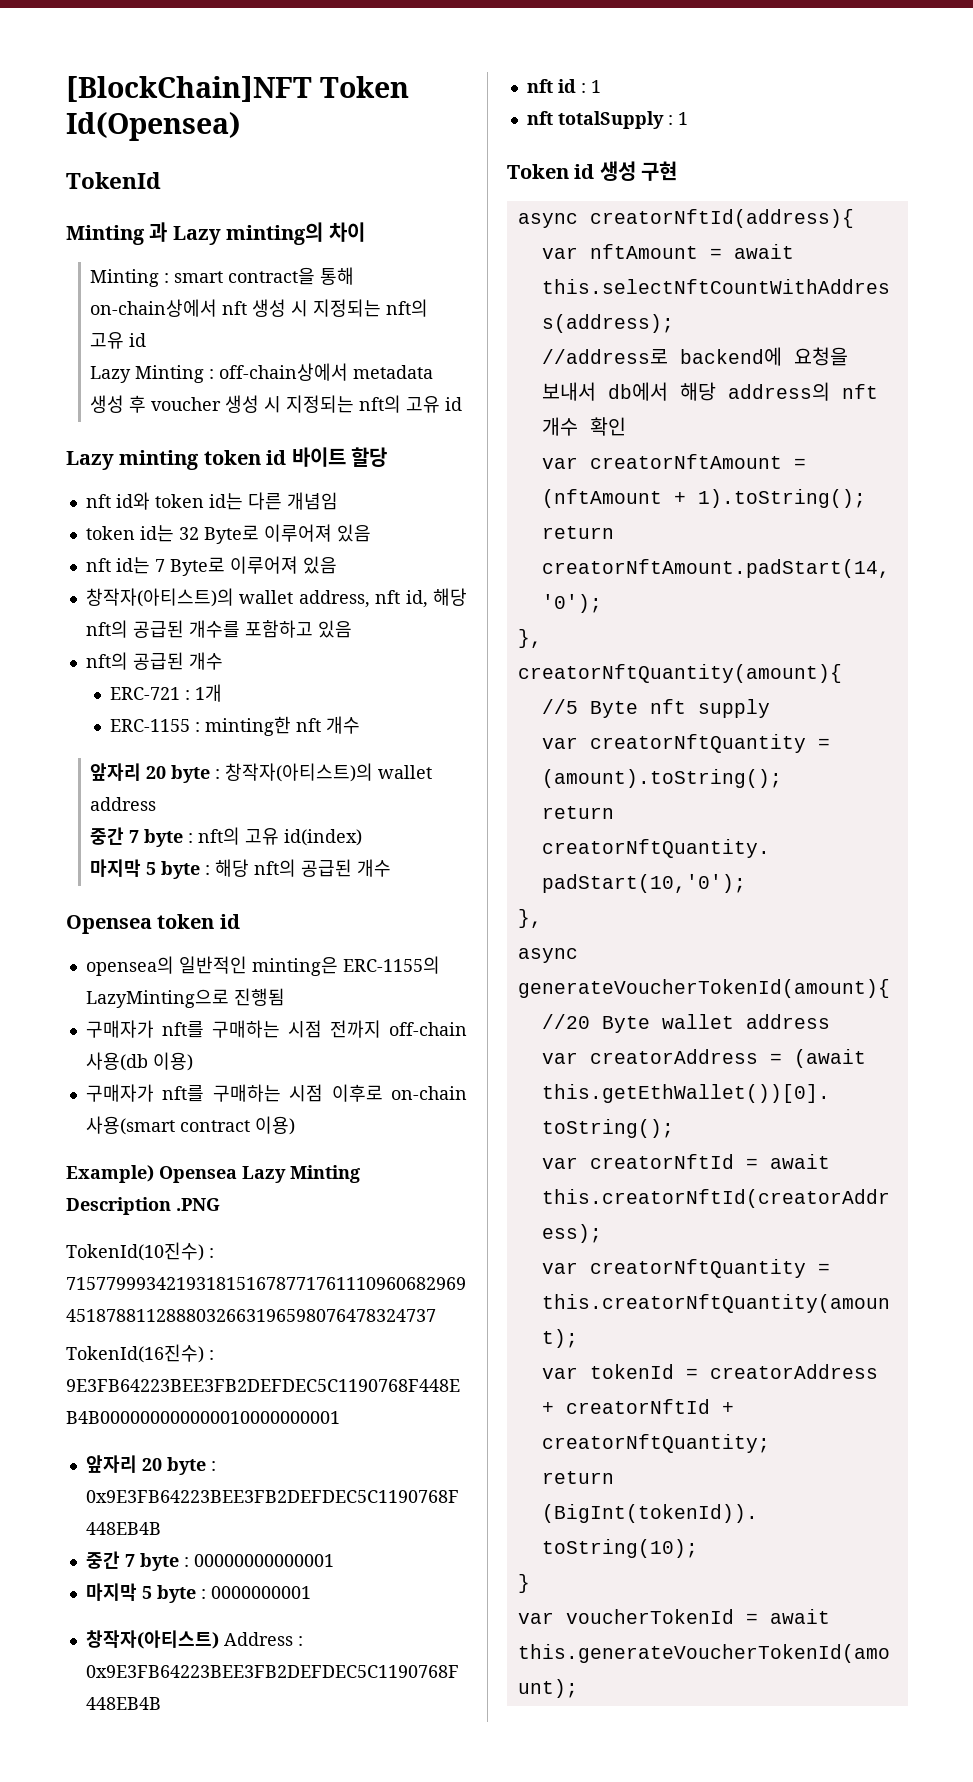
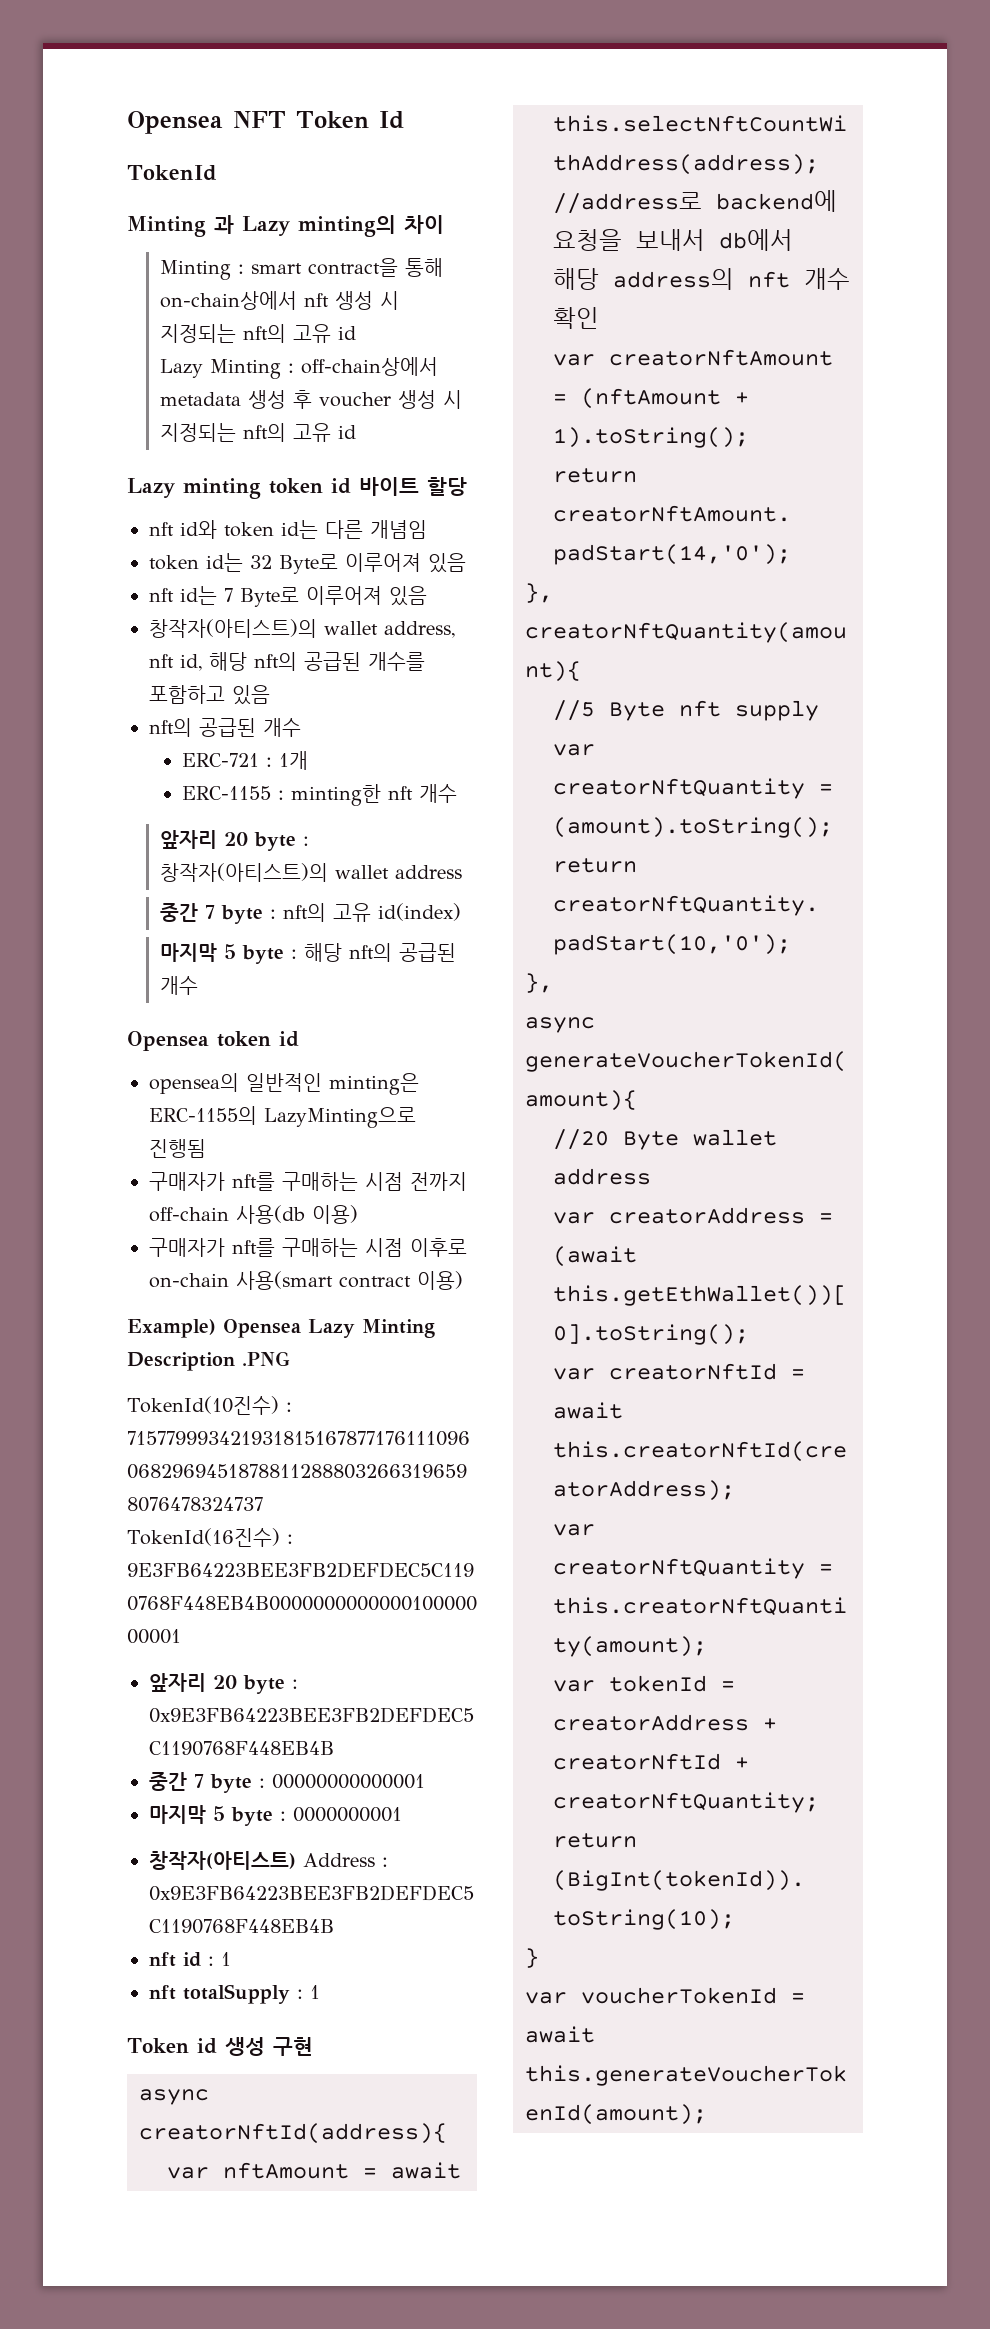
- [BlockChain]NFT Token Id(Opensea)
+ Opensea NFT Token Id

